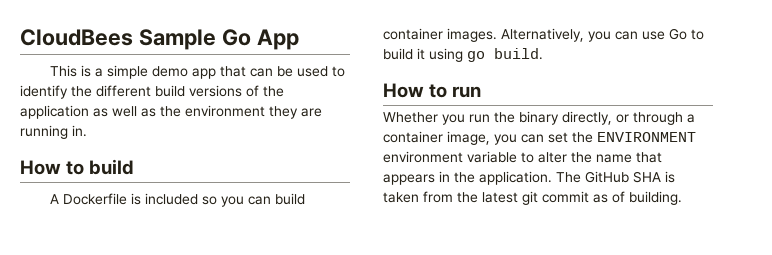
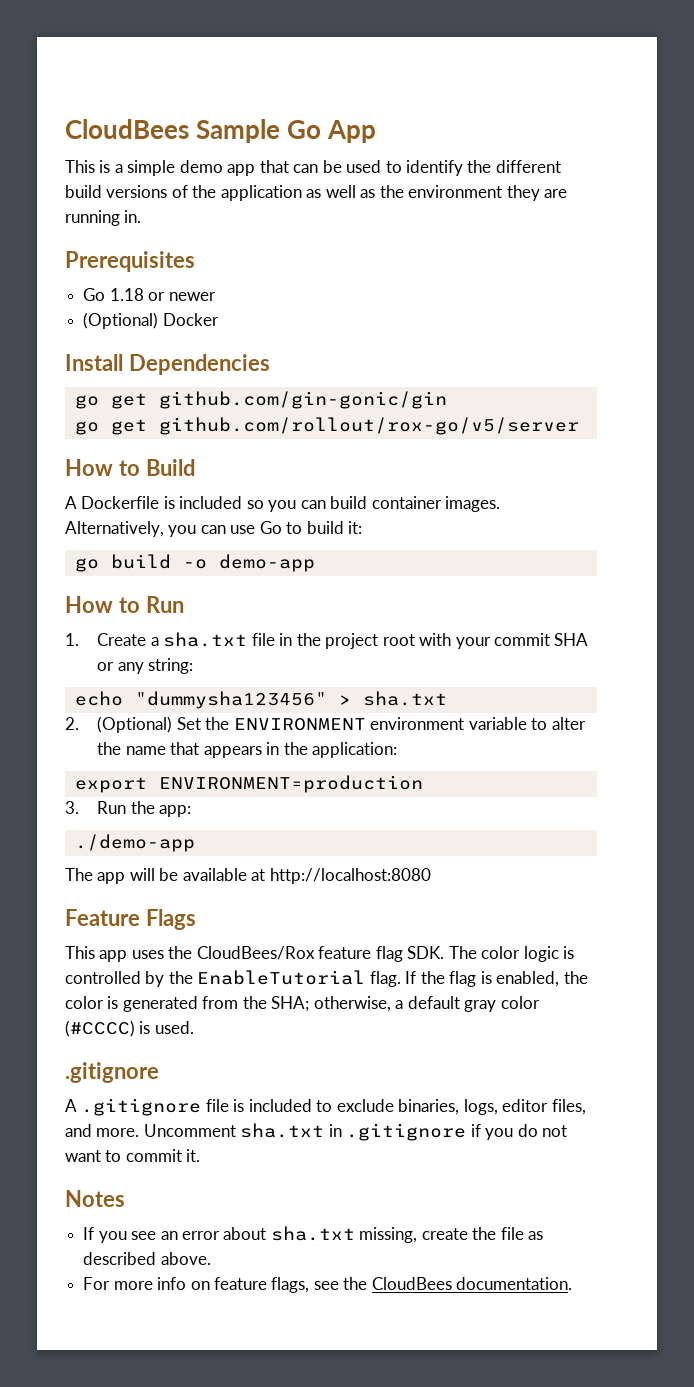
- How to build
+ Prerequisites
+ Go 1.18 or newer
+ (Optional) Docker
+ Install Dependencies
+ go get github.com/gin-gonic/gin
+ go get github.com/rollout/rox-go/v5/server
+ How to Build
- Alternatively, you can use Go to build it using go build.
- How to run
- Whether you run the binary directly, or through a container image, you can set the ENVIRONMENT environment variable to alter the name that appears in the application. The GitHub SHA is taken from the latest git commit as of building.
+ Alternatively, you can use Go to build it:
+ go build -o demo-app
+ How to Run
+ 1. Create a sha.txt file in the project root with your commit SHA or any string:
+ echo "dummysha123456" > sha.txt
+ 2. (Optional) Set the ENVIRONMENT environment variable to alter the name that appears in the application:
+ export ENVIRONMENT=production
+ 3. Run the app:
+ ./demo-app
+ The app will be available at http://localhost:8080
+ Feature Flags
+ This app uses the CloudBees/Rox feature flag SDK. The color logic is controlled by the EnableTutorial flag. If the flag is enabled, the color is generated from the SHA; otherwise, a default gray color (#CCCC) is used.
+ .gitignore
+ A .gitignore file is included to exclude binaries, logs, editor files, and more. Uncomment sha.txt in .gitignore if you do not want to commit it.
+ Notes
+ If you see an error about sha.txt missing, create the file as described above.
+ For more info on feature flags, see the CloudBees documentation.

